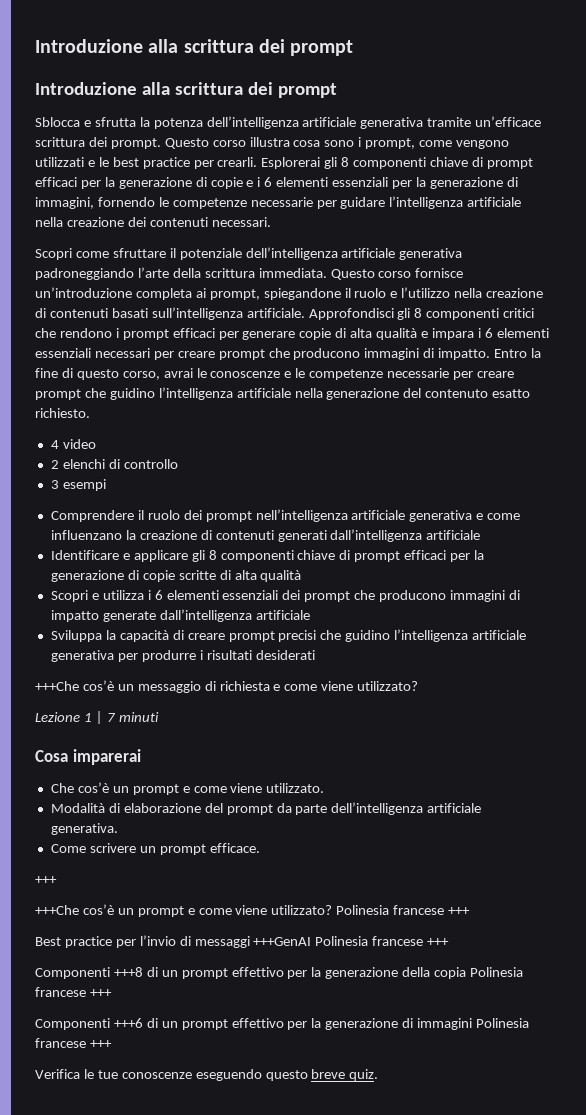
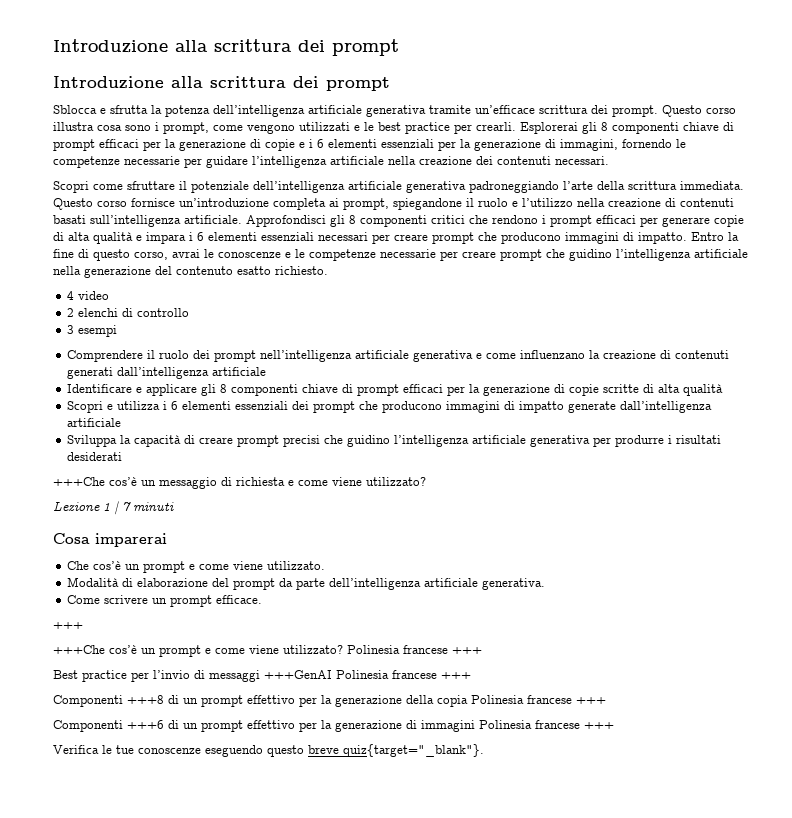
- Verifica le tue conoscenze eseguendo questo breve quiz.
+ Verifica le tue conoscenze eseguendo questo breve quiz{target="_blank"}.

